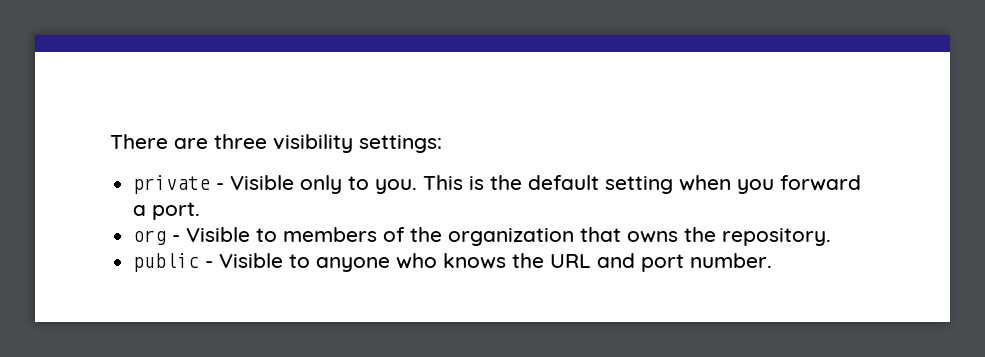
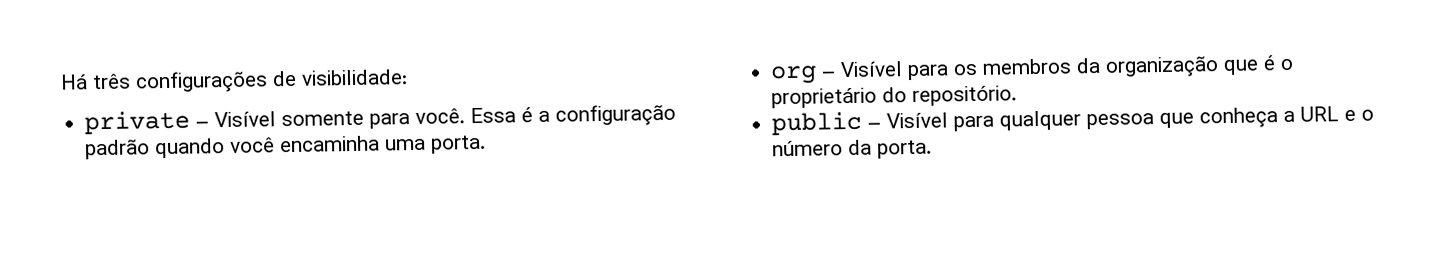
- There are three visibility settings:
- private - Visible only to you. This is the default setting when you forward a port.
- org - Visible to members of the organization that owns the repository.
- public - Visible to anyone who knows the URL and port number.
+ Há três configurações de visibilidade:
+ private – Visível somente para você. Essa é a configuração padrão quando você encaminha uma porta.
+ org – Visível para os membros da organização que é o proprietário do repositório.
+ public – Visível para qualquer pessoa que conheça a URL e o número da porta.

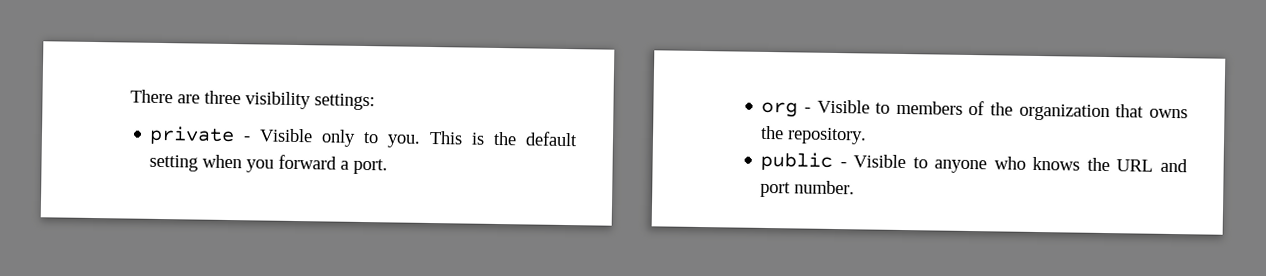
- Há três configurações de visibilidade:
- private – Visível somente para você. Essa é a configuração padrão quando você encaminha uma porta.
- org – Visível para os membros da organização que é o proprietário do repositório.
- public – Visível para qualquer pessoa que conheça a URL e o número da porta.
+ There are three visibility settings:
+ private - Visible only to you. This is the default setting when you forward a port.
+ org - Visible to members of the organization that owns the repository.
+ public - Visible to anyone who knows the URL and port number.

